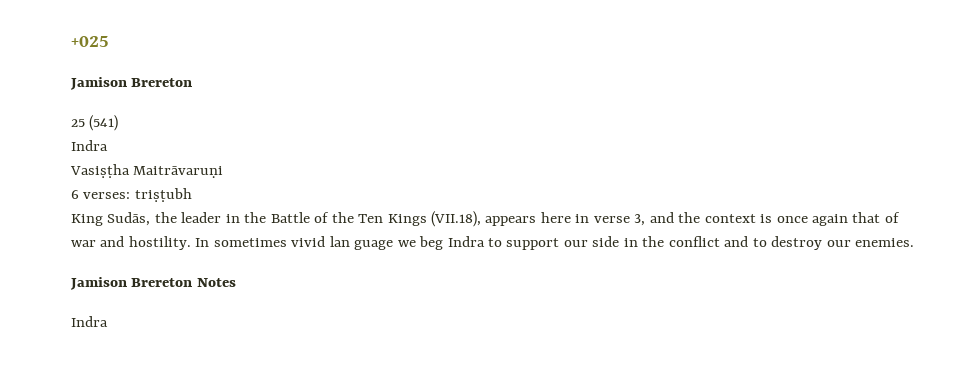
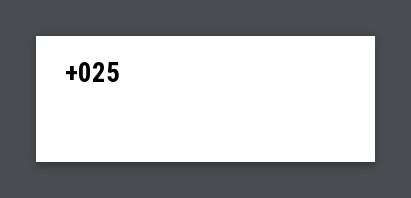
  +025
- Jamison Brereton
- 25 (541)
- Indra
- Vasiṣṭha Maitrāvaruṇi
- 6 verses: triṣṭubh
- King Sudās, the leader in the Battle of the Ten Kings (VII.18), appears here in verse 3, and the context is once again that of war and hostility. In sometimes vivid lan guage we beg Indra to support our side in the conflict and to destroy our enemies.
- Jamison Brereton Notes
- Indra

